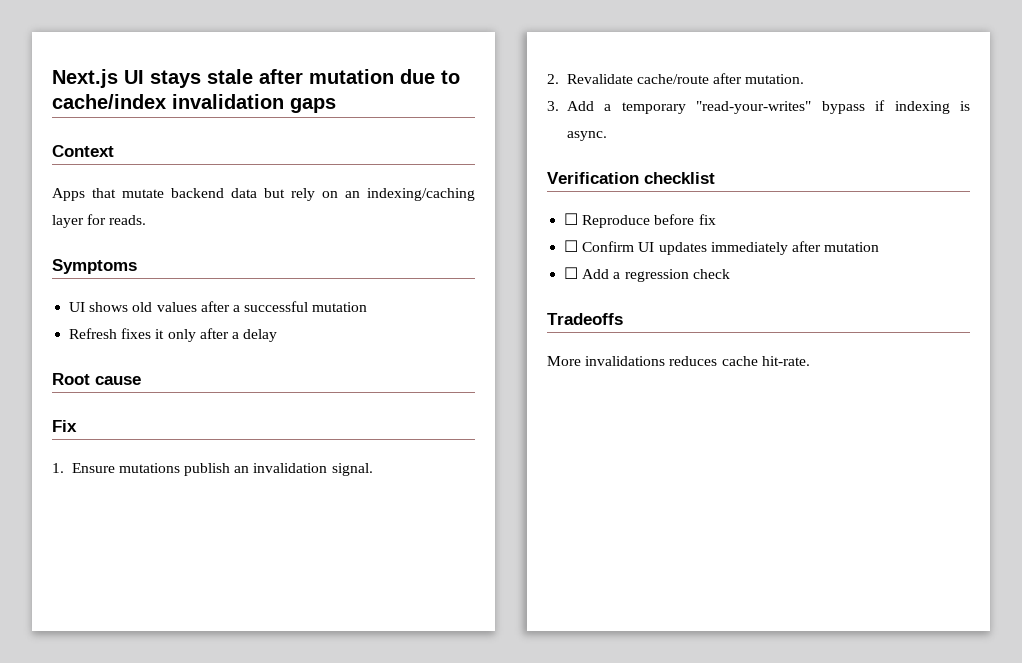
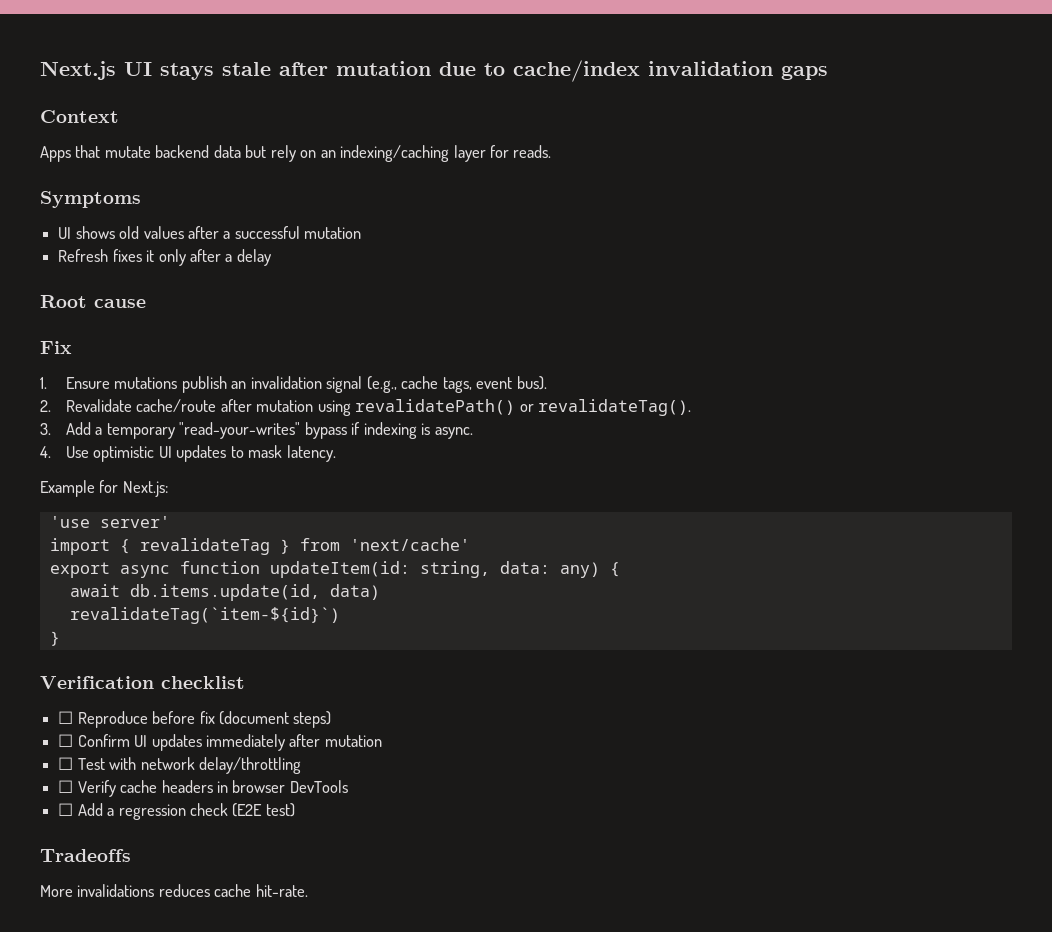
- 1. Ensure mutations publish an invalidation signal.
+ 1. Ensure mutations publish an invalidation signal (e.g., cache tags, event bus).
- 2. Revalidate cache/route after mutation.
+ 2. Revalidate cache/route after mutation using revalidatePath() or revalidateTag().
+ 4. Use optimistic UI updates to mask latency.
+ Example for Next.js:
+ 'use server'
+ import { revalidateTag } from 'next/cache'
+ export async function updateItem(id: string, data: any) {
+ await db.items.update(id, data)
+ revalidateTag(`item-${id}`)
+ }
- ☐ Reproduce before fix
+ ☐ Reproduce before fix (document steps)
+ ☐ Test with network delay/throttling
+ ☐ Verify cache headers in browser DevTools
- ☐ Add a regression check
+ ☐ Add a regression check (E2E test)

